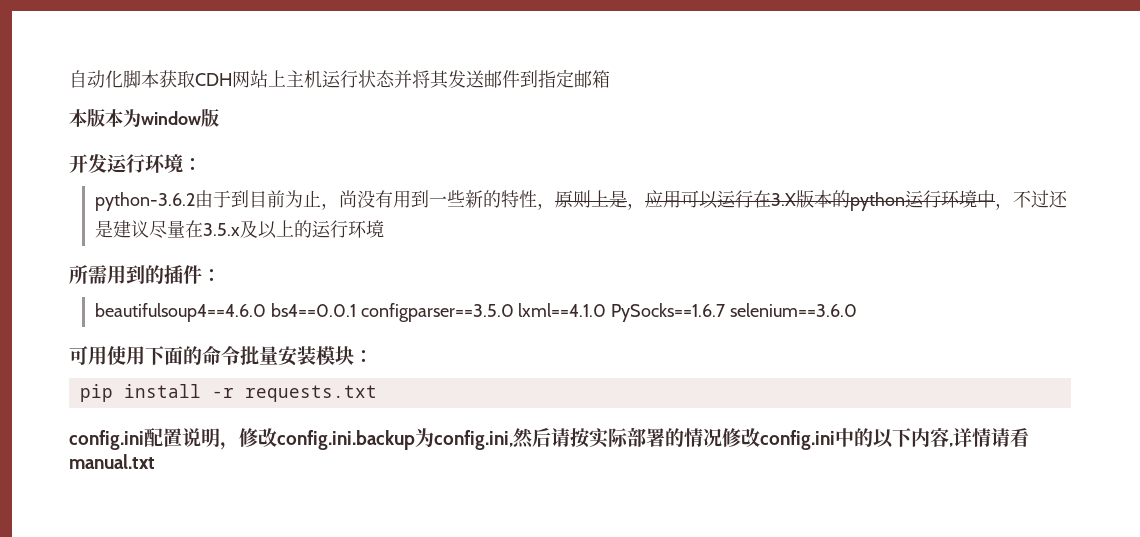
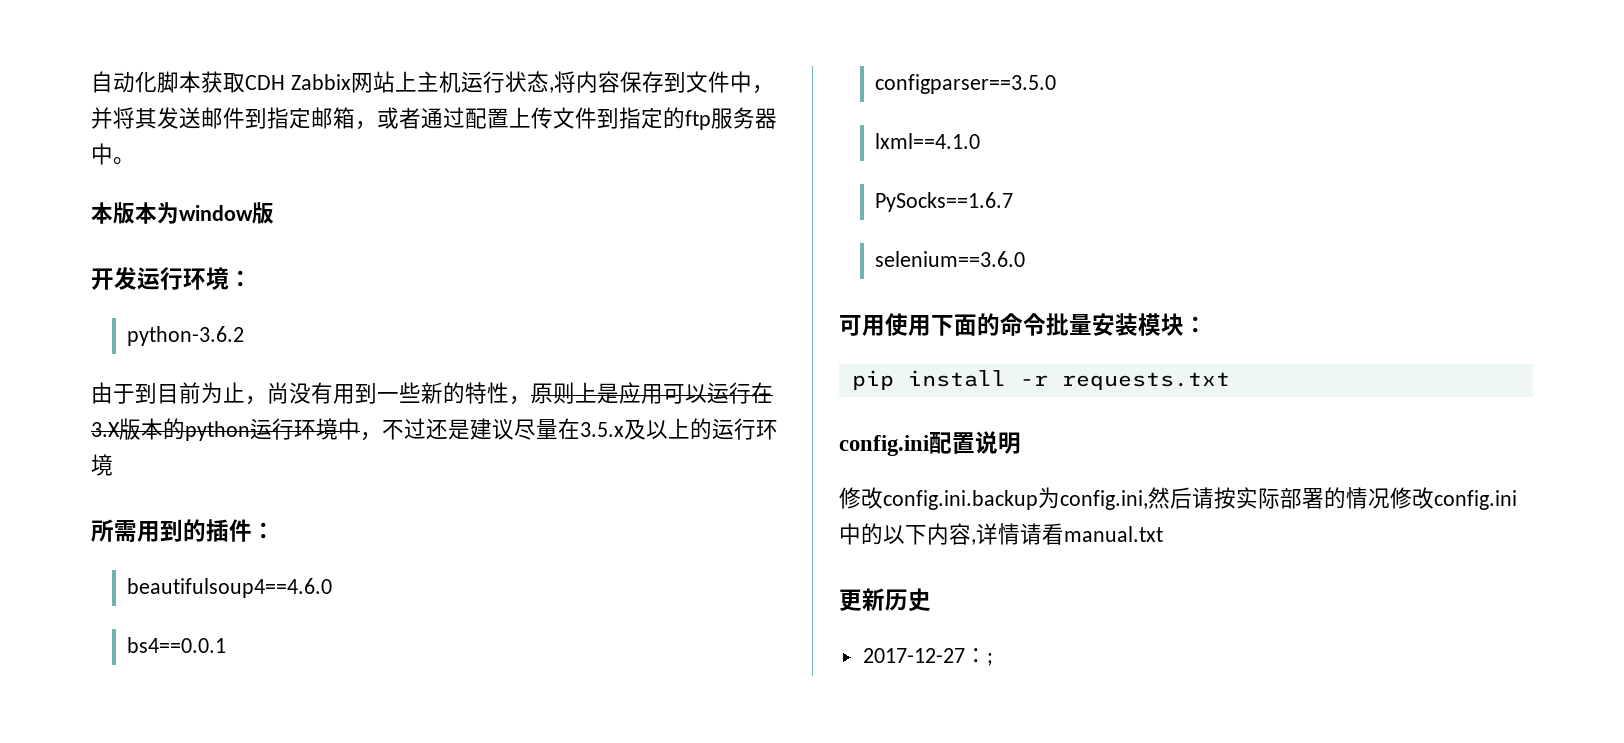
- 自动化脚本获取CDH网站上主机运行状态并将其发送邮件到指定邮箱
+ 自动化脚本获取CDH Zabbix网站上主机运行状态,将内容保存到文件中，并将其发送邮件到指定邮箱，或者通过配置上传文件到指定的ftp服务器中。
- python-3.6.2由于到目前为止，尚没有用到一些新的特性，原则上是，应用可以运行在3.X版本的python运行环境中，不过还是建议尽量在3.5.x及以上的运行环境
+ python-3.6.2
+ 由于到目前为止，尚没有用到一些新的特性，原则上是应用可以运行在3.X版本的python运行环境中，不过还是建议尽量在3.5.x及以上的运行环境
- beautifulsoup4==4.6.0 bs4==0.0.1 configparser==3.5.0 lxml==4.1.0 PySocks==1.6.7 selenium==3.6.0
+ beautifulsoup4==4.6.0
+ bs4==0.0.1
+ configparser==3.5.0
+ lxml==4.1.0
+ PySocks==1.6.7
+ selenium==3.6.0
- config.ini配置说明，修改config.ini.backup为config.ini,然后请按实际部署的情况修改config.ini中的以下内容,详情请看manual.txt
+ config.ini配置说明
+ 修改config.ini.backup为config.ini,然后请按实际部署的情况修改config.ini中的以下内容,详情请看manual.txt
+ 更新历史
+ 2017-12-27：;

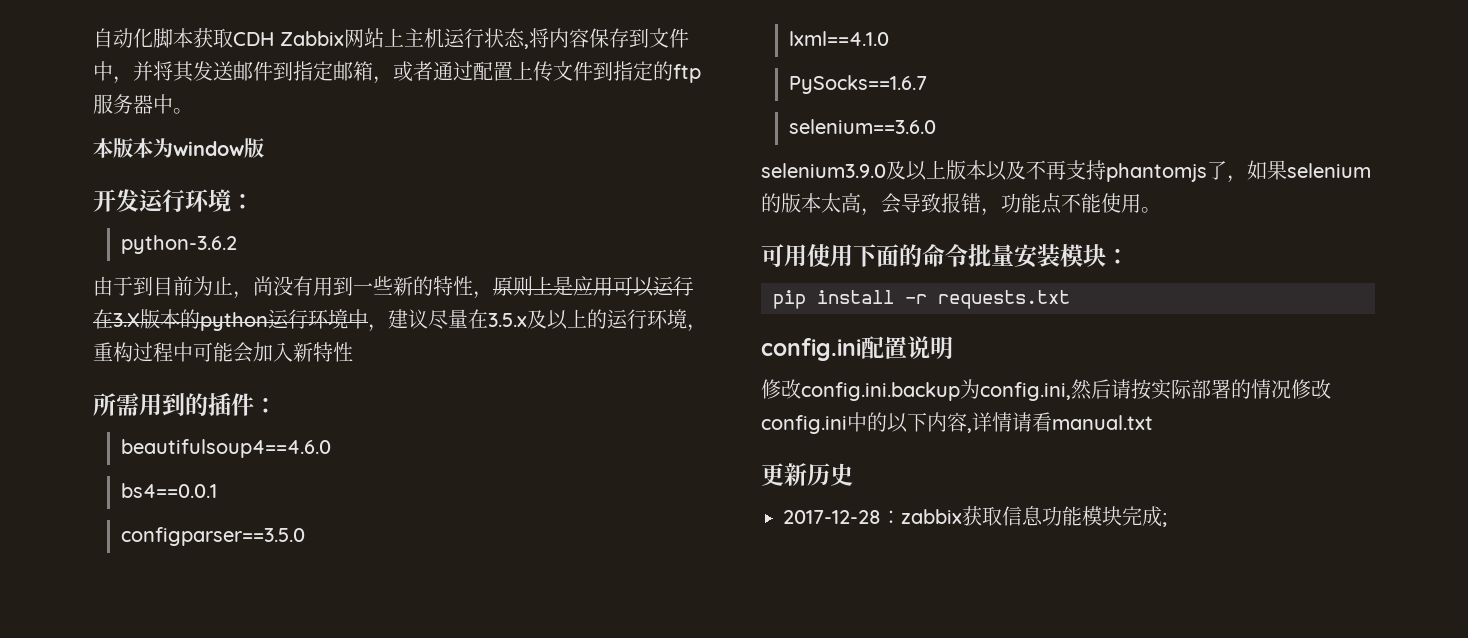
- 由于到目前为止，尚没有用到一些新的特性，原则上是应用可以运行在3.X版本的python运行环境中，不过还是建议尽量在3.5.x及以上的运行环境
+ 由于到目前为止，尚没有用到一些新的特性，原则上是应用可以运行在3.X版本的python运行环境中，建议尽量在3.5.x及以上的运行环境，重构过程中可能会加入新特性
+ selenium3.9.0及以上版本以及不再支持phantomjs了，如果selenium的版本太高，会导致报错，功能点不能使用。
- 2017-12-27：;
+ 2017-12-28：zabbix获取信息功能模块完成;

